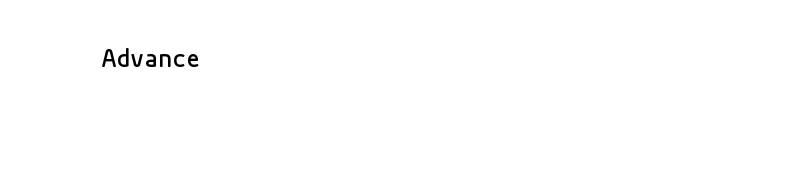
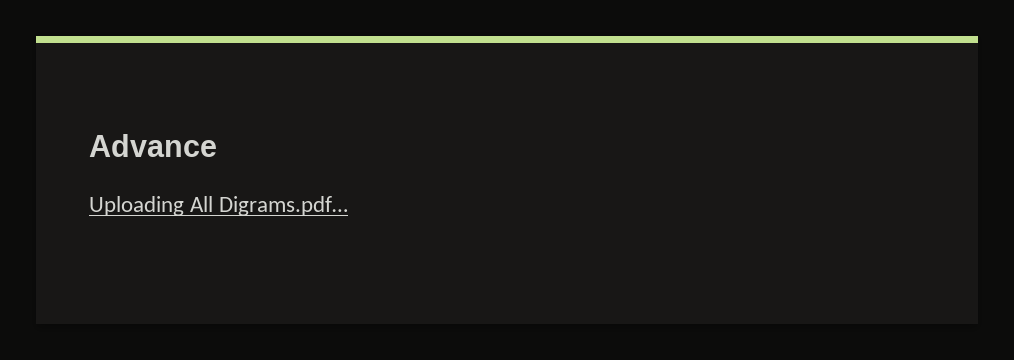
+ Uploading All Digrams.pdf…

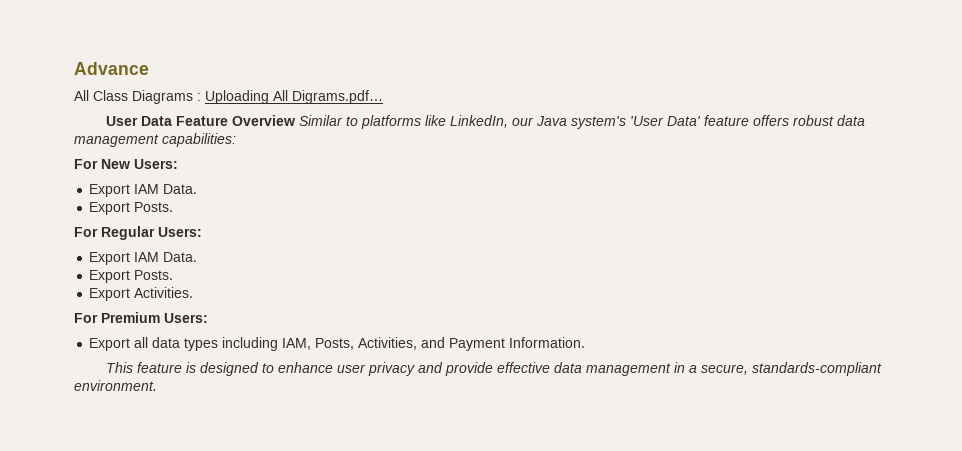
- Uploading All Digrams.pdf…
+ All Class Diagrams : Uploading All Digrams.pdf…
+ User Data Feature Overview Similar to platforms like LinkedIn, our Java system's 'User Data' feature offers robust data management capabilities:
+ For New Users:
+ Export IAM Data.
+ Export Posts.
+ For Regular Users:
+ Export IAM Data.
+ Export Posts.
+ Export Activities.
+ For Premium Users:
+ Export all data types including IAM, Posts, Activities, and Payment Information.
+ This feature is designed to enhance user privacy and provide effective data management in a secure, standards-compliant environment.

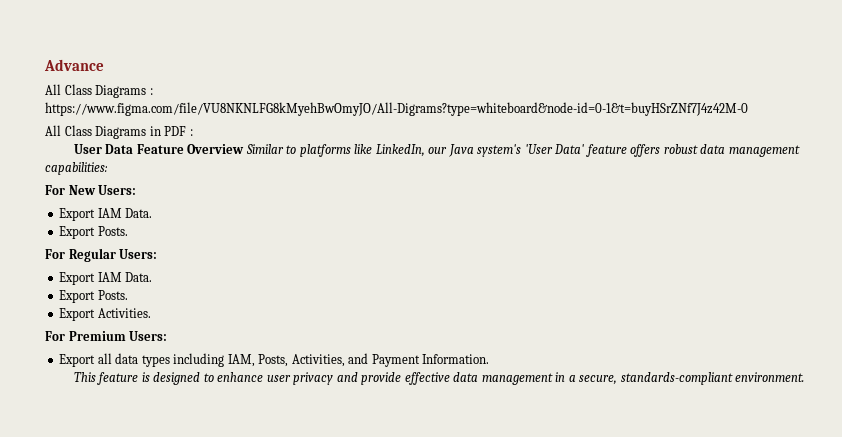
- All Class Diagrams : Uploading All Digrams.pdf…
+ All Class Diagrams : https://www.figma.com/file/VU8NKNLFG8kMyehBwOmyJO/All-Digrams?type=whiteboard&node-id=0-1&t=buyHSrZNf7J4z42M-0
+ All Class Diagrams in PDF :

